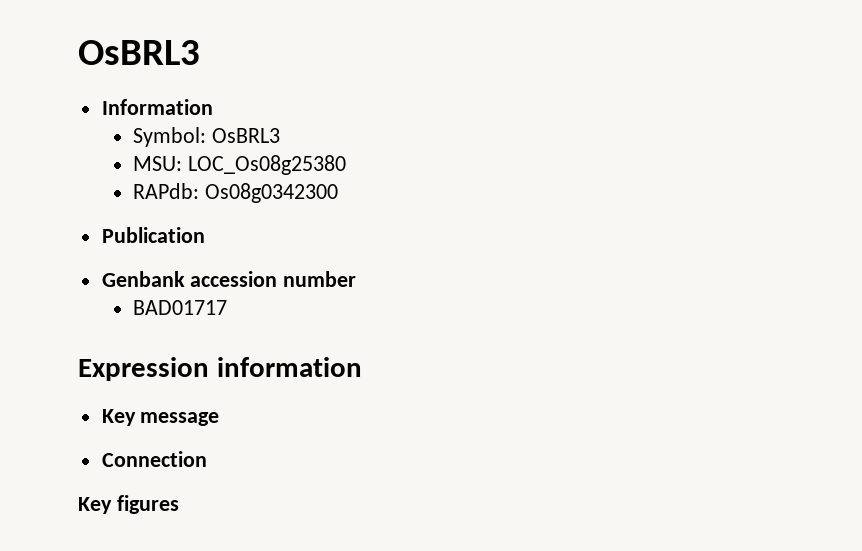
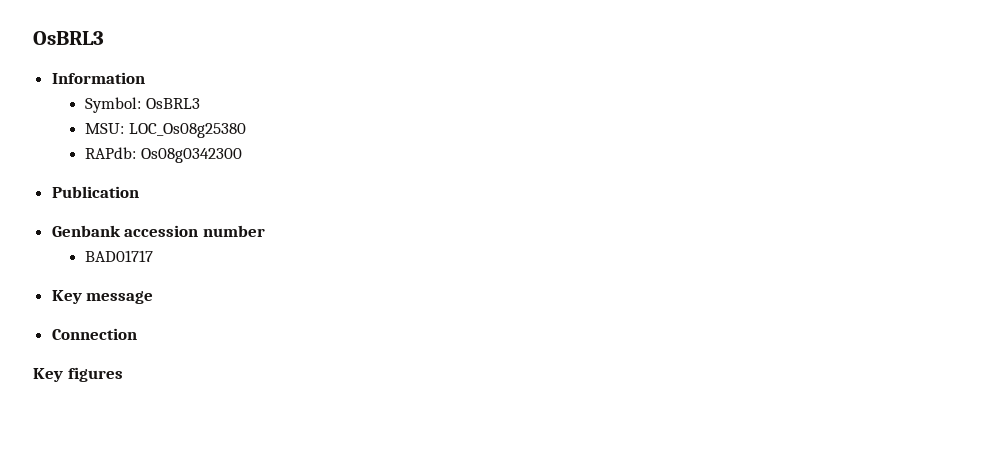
- Expression information

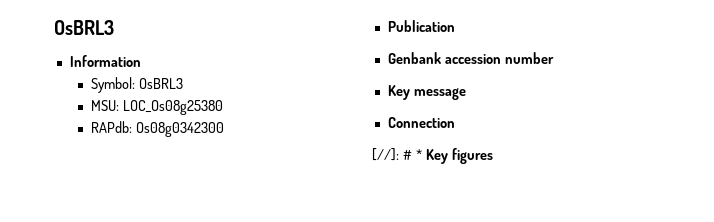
- BAD01717
- Key figures
+ [//]: # * Key figures

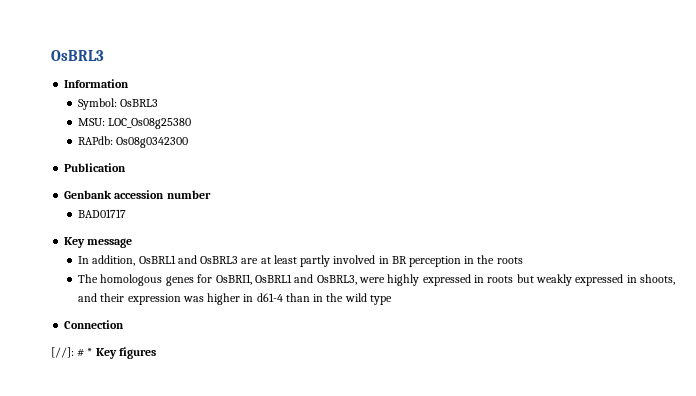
+ BAD01717
+ In addition, OsBRL1 and OsBRL3 are at least partly involved in BR perception in the roots
+ The homologous genes for OsBRI1, OsBRL1 and OsBRL3, were highly expressed in roots but weakly expressed in shoots, and their expression was higher in d61-4 than in the wild type

